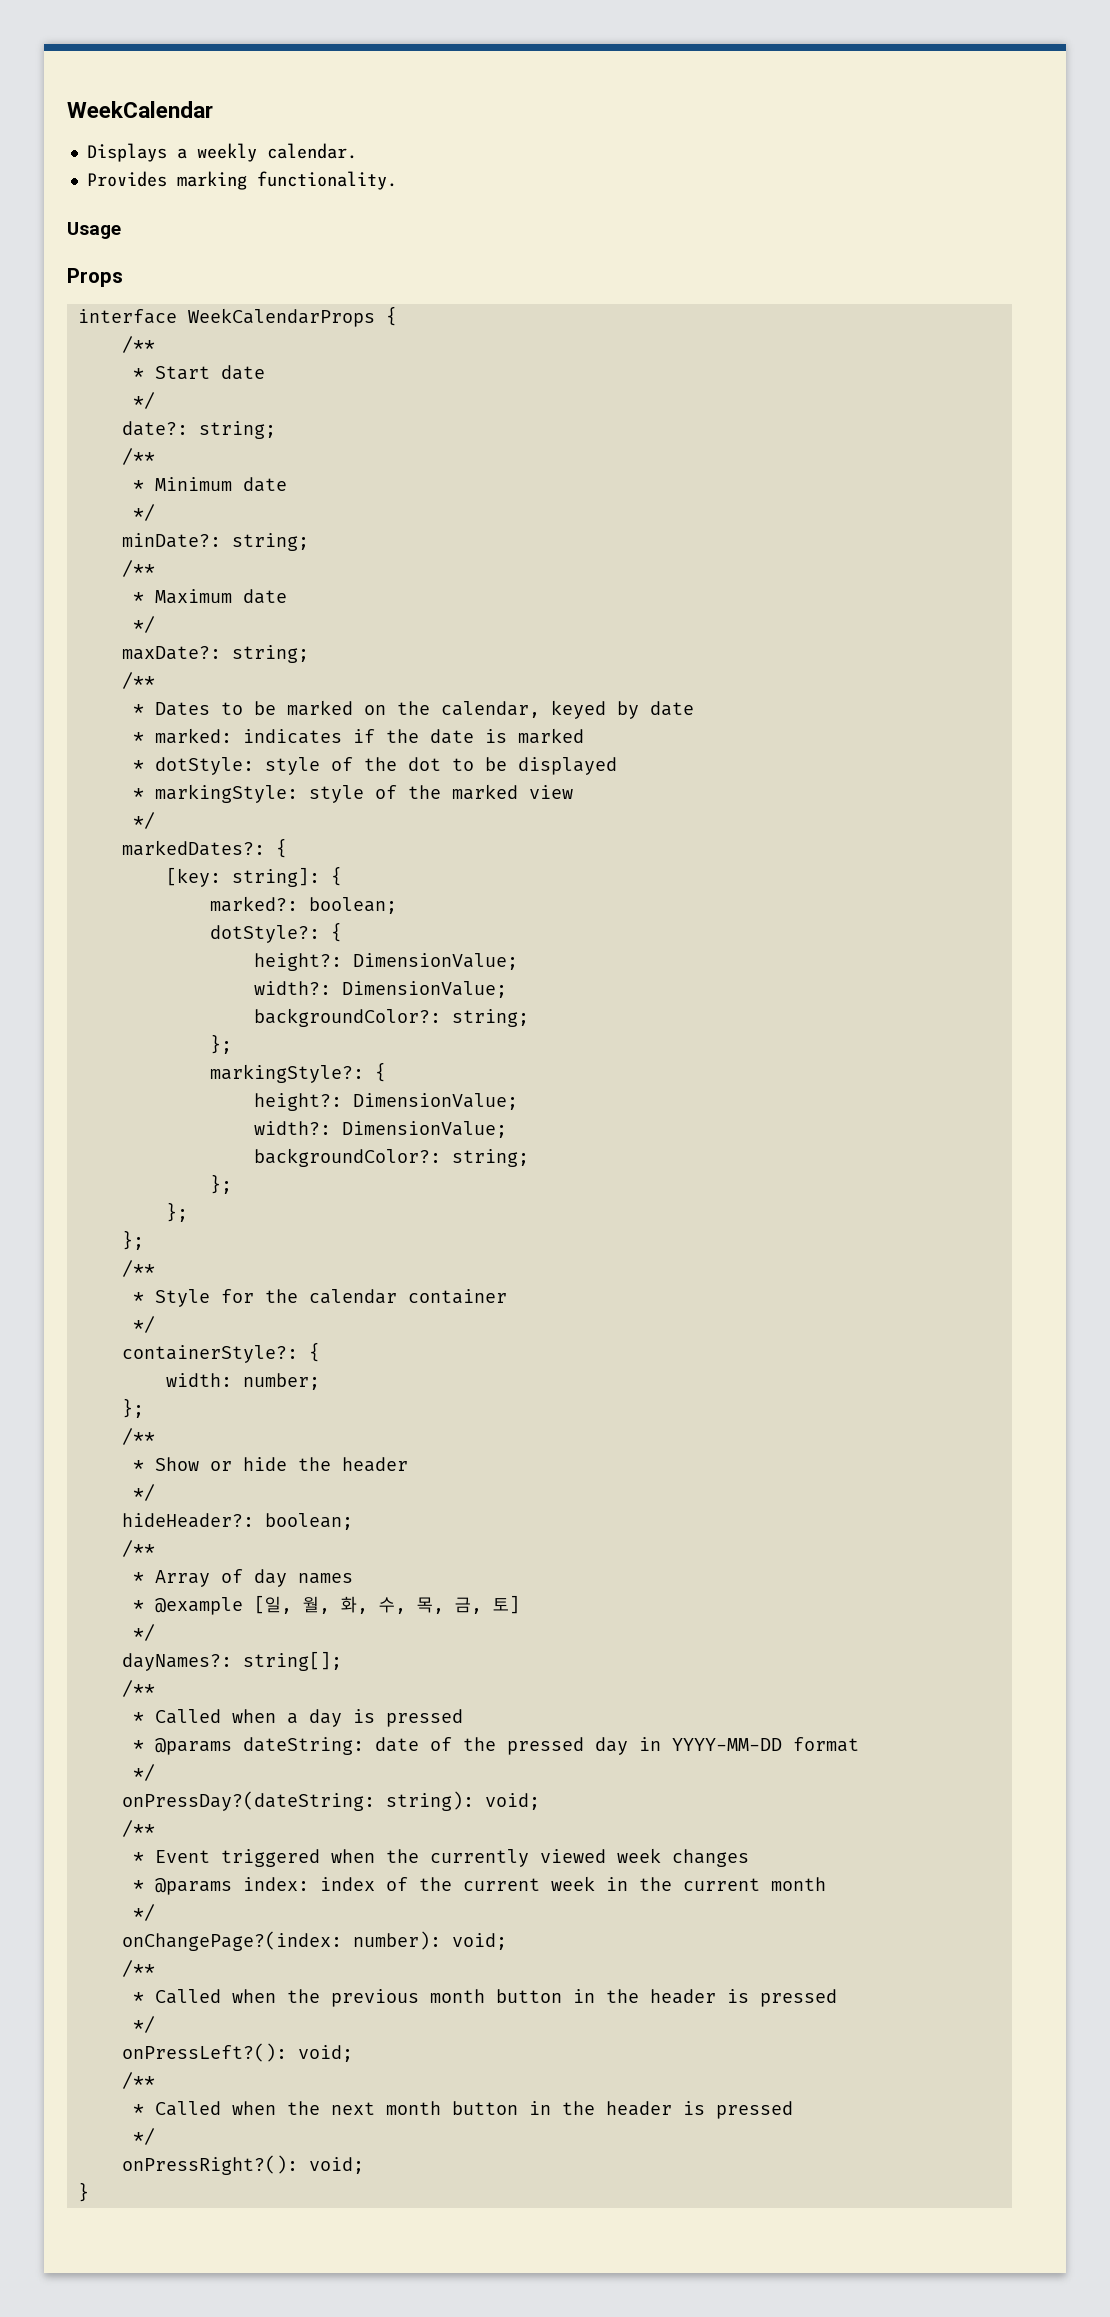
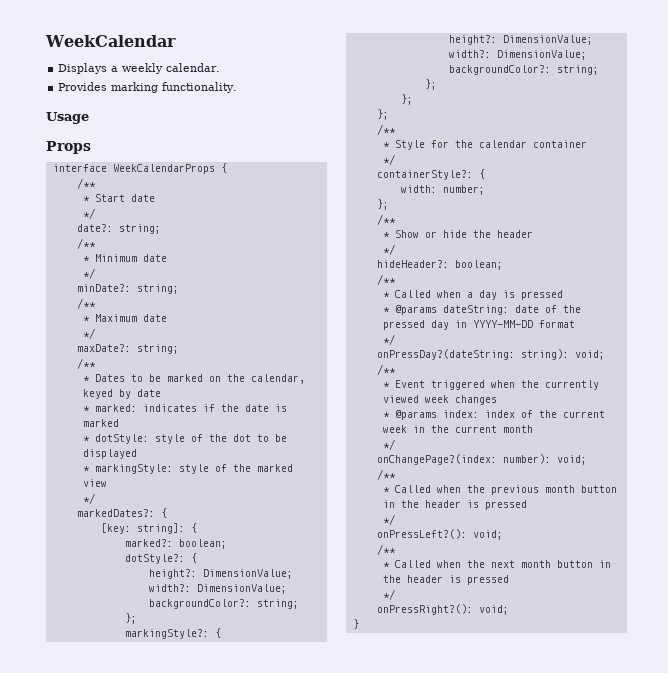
- * Array of day names
- * @example [일, 월, 화, 수, 목, 금, 토]
- */
- dayNames?: string[];
- /**

